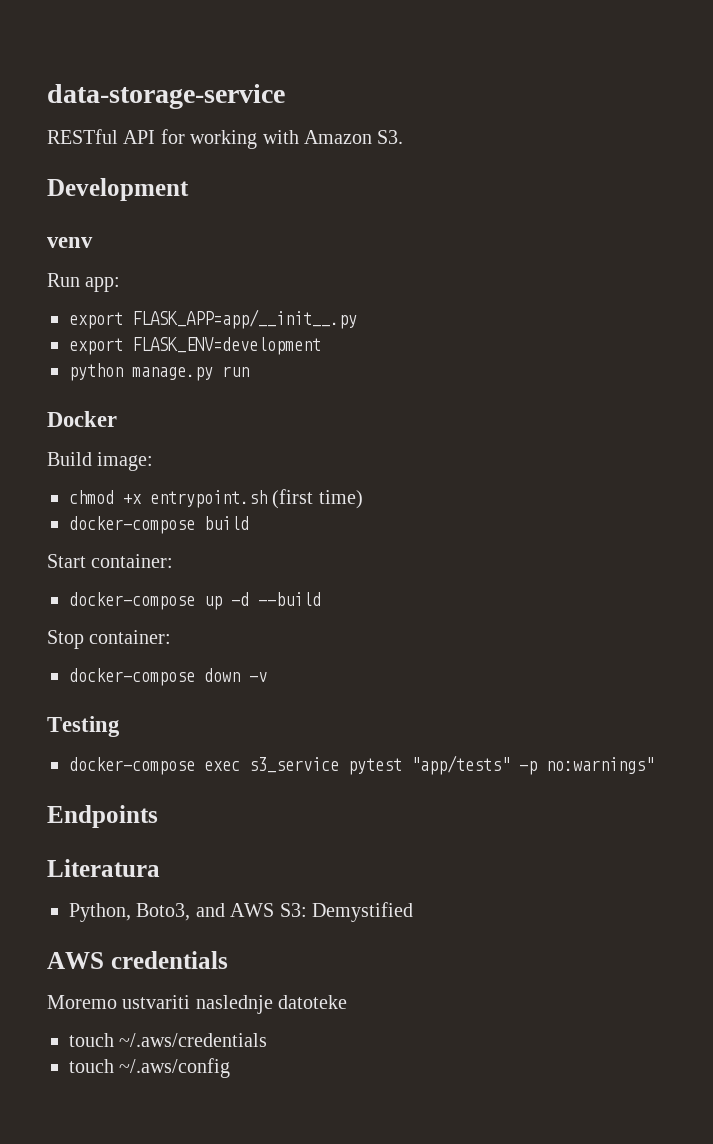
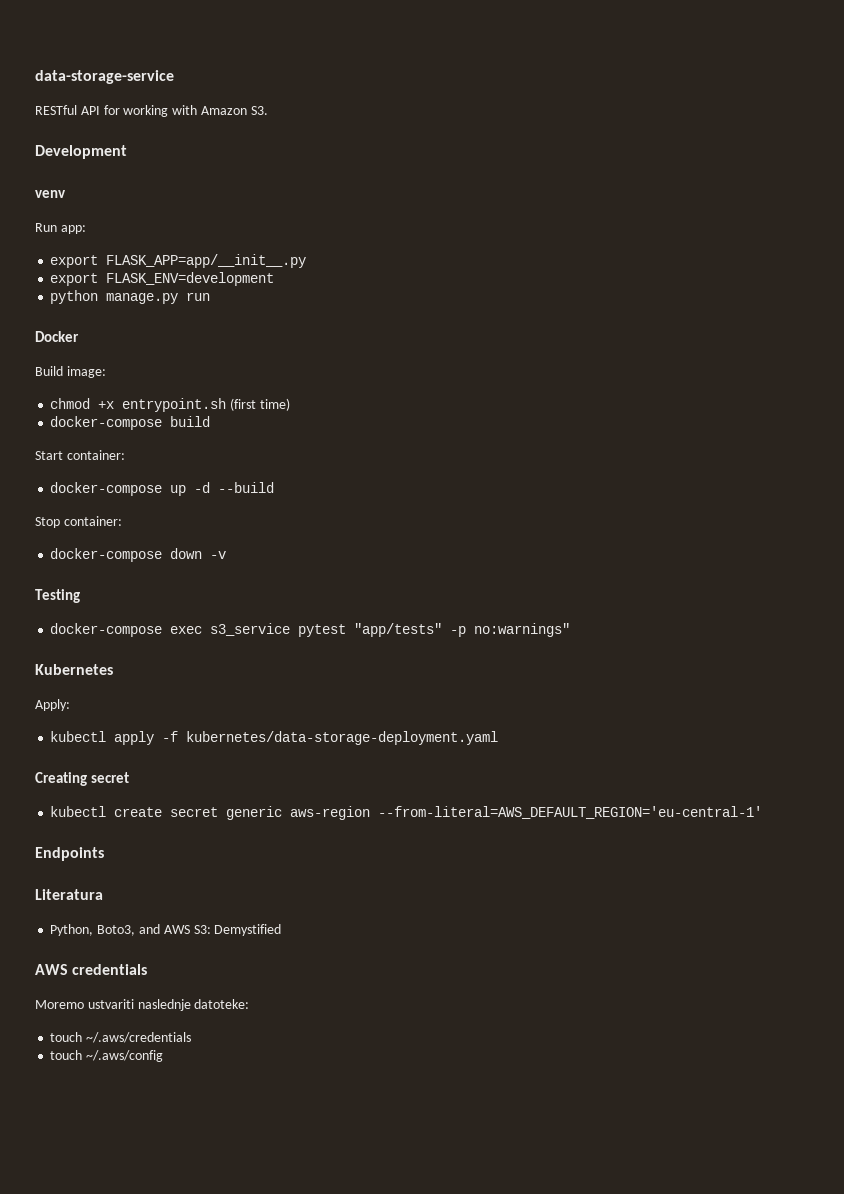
+ Kubernetes
+ Apply:
+ kubectl apply -f kubernetes/data-storage-deployment.yaml
+ Creating secret
+ kubectl create secret generic aws-region --from-literal=AWS_DEFAULT_REGION='eu-central-1'
- Moremo ustvariti naslednje datoteke
+ Moremo ustvariti naslednje datoteke:

